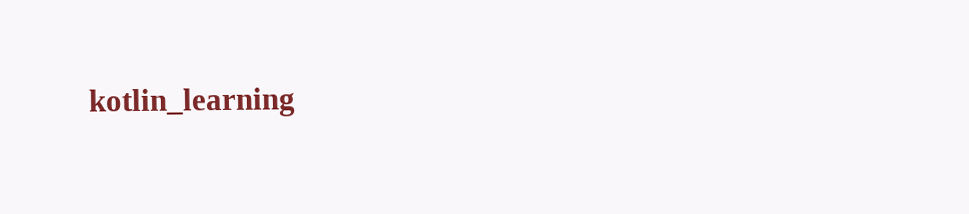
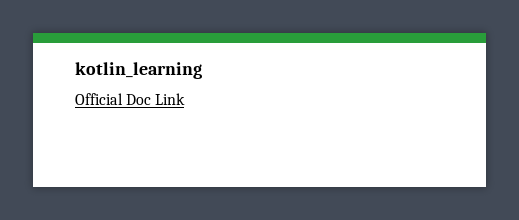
+ Official Doc Link

